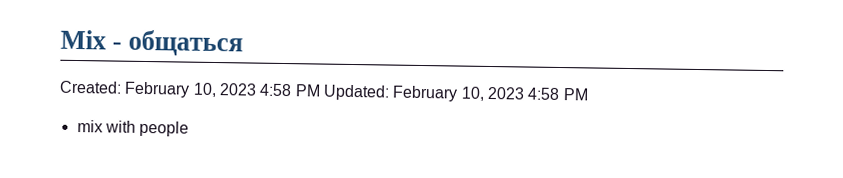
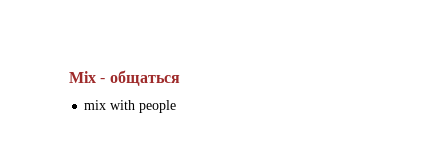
- Created: February 10, 2023 4:58 PM Updated: February 10, 2023 4:58 PM

